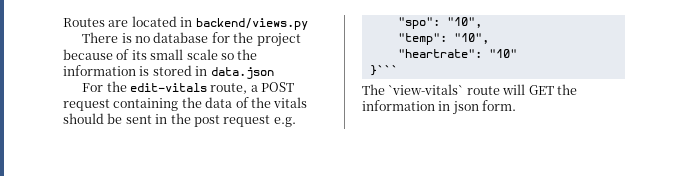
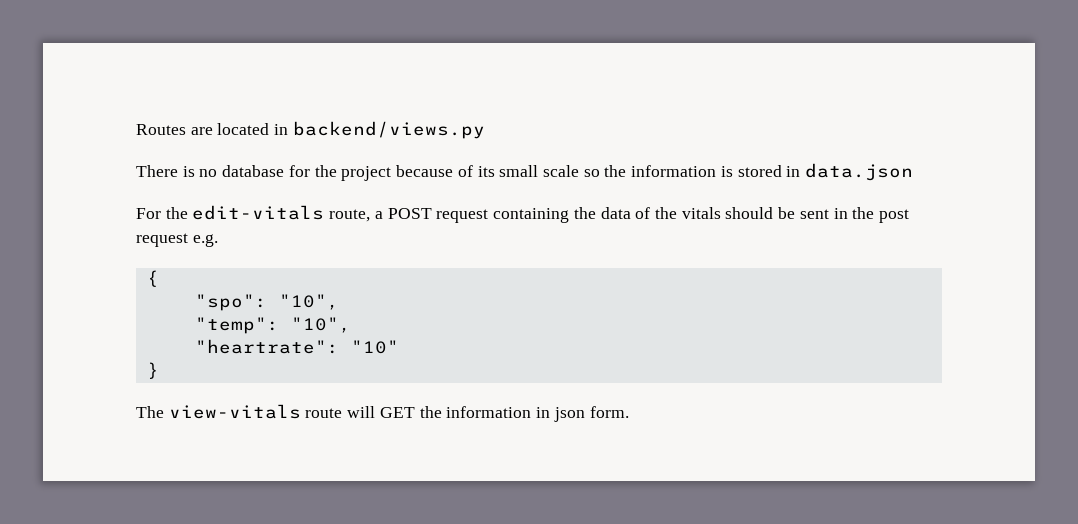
+ {
- }```
+ }
- The `view-vitals` route will GET the information in json form.
+ The view-vitals route will GET the information in json form.

